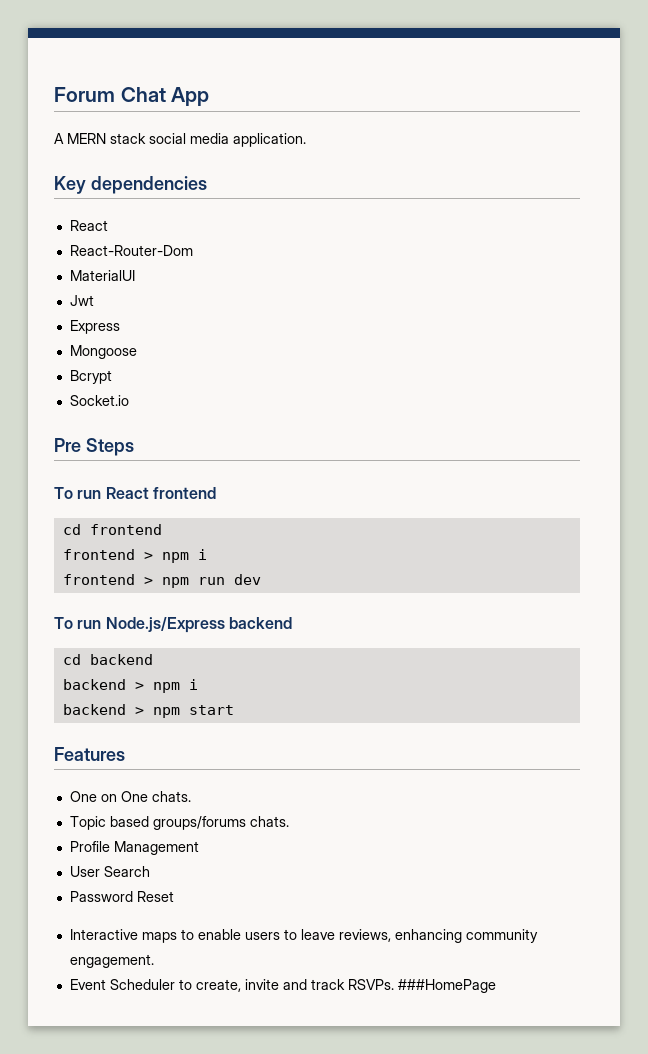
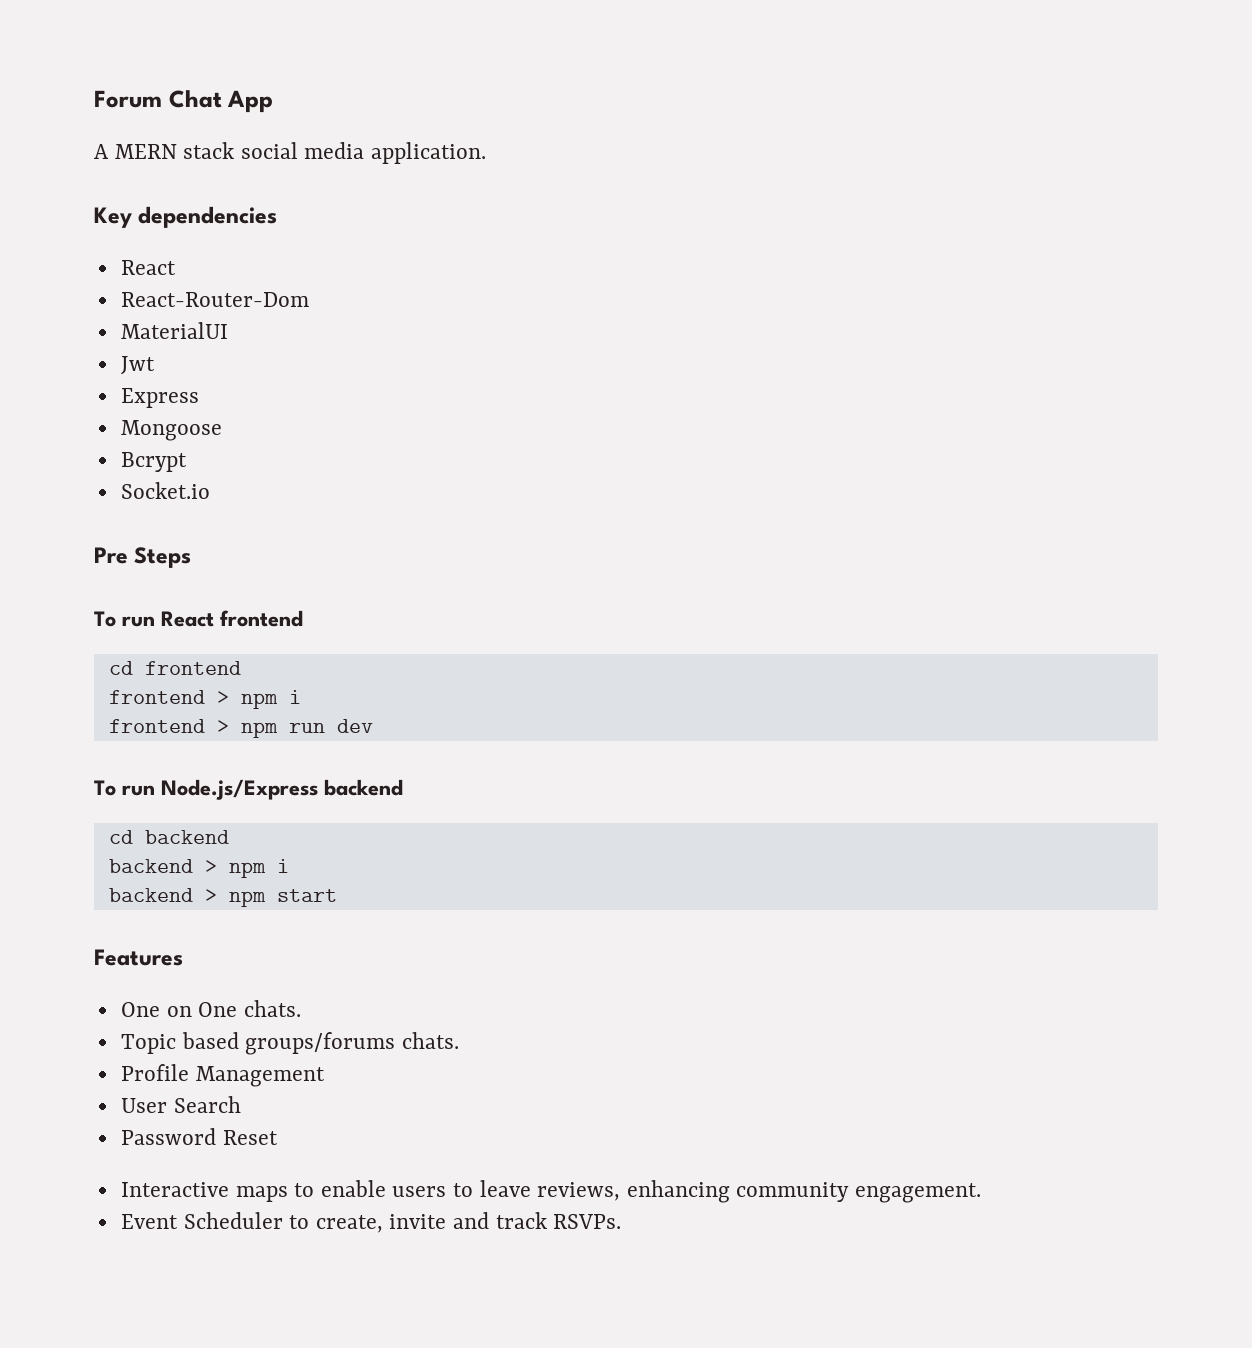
- ###HomePage

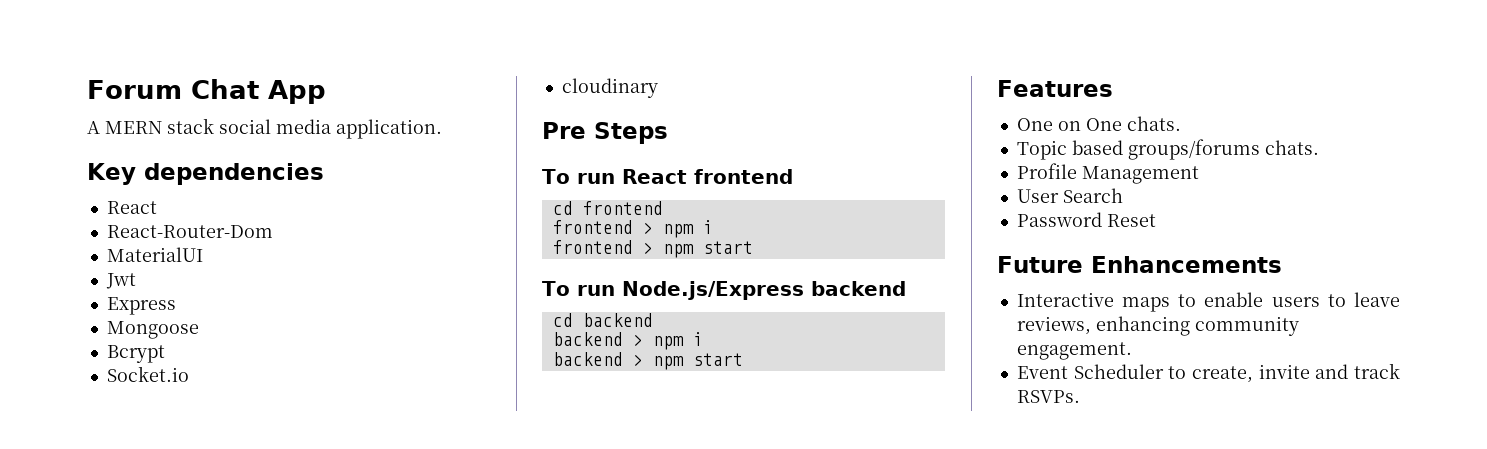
+ cloudinary
- frontend > npm run dev
+ frontend > npm start
+ Future Enhancements

